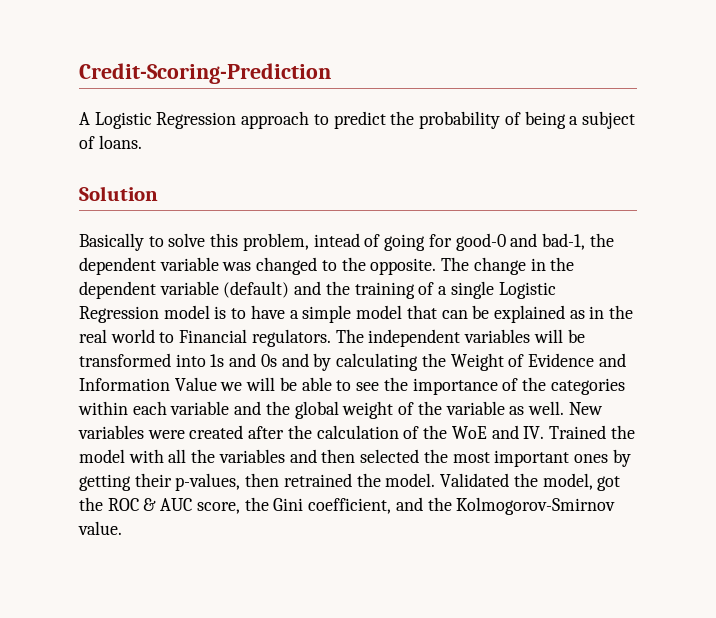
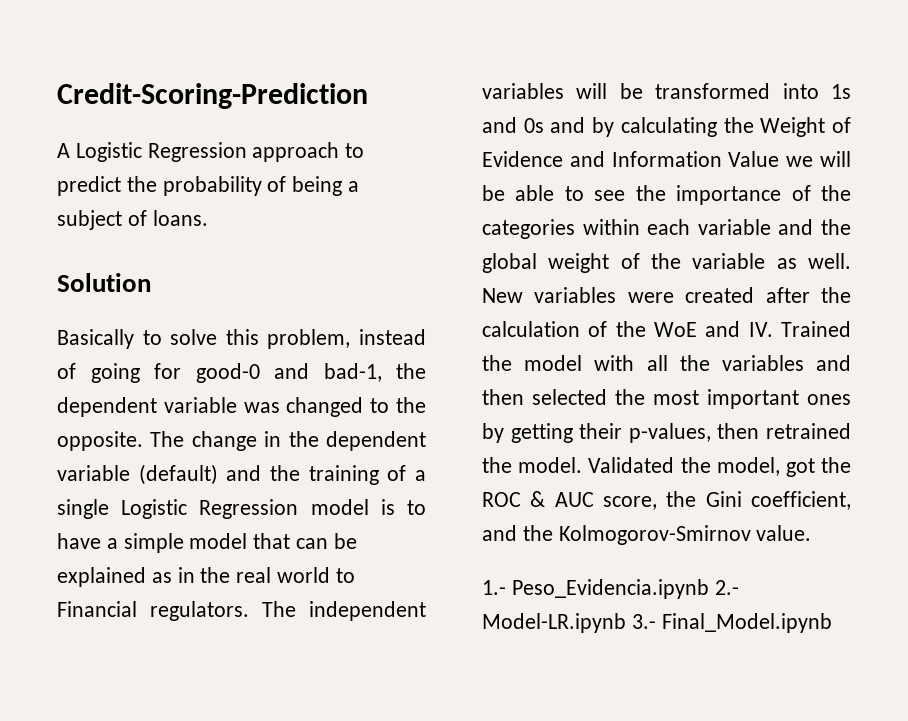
- Basically to solve this problem, intead of going for good-0 and bad-1, the dependent variable was changed to the opposite.
+ Basically to solve this problem, instead of going for good-0 and bad-1, the dependent variable was changed to the opposite.
+ 1.- Peso_Evidencia.ipynb 2.- Model-LR.ipynb 3.- Final_Model.ipynb

